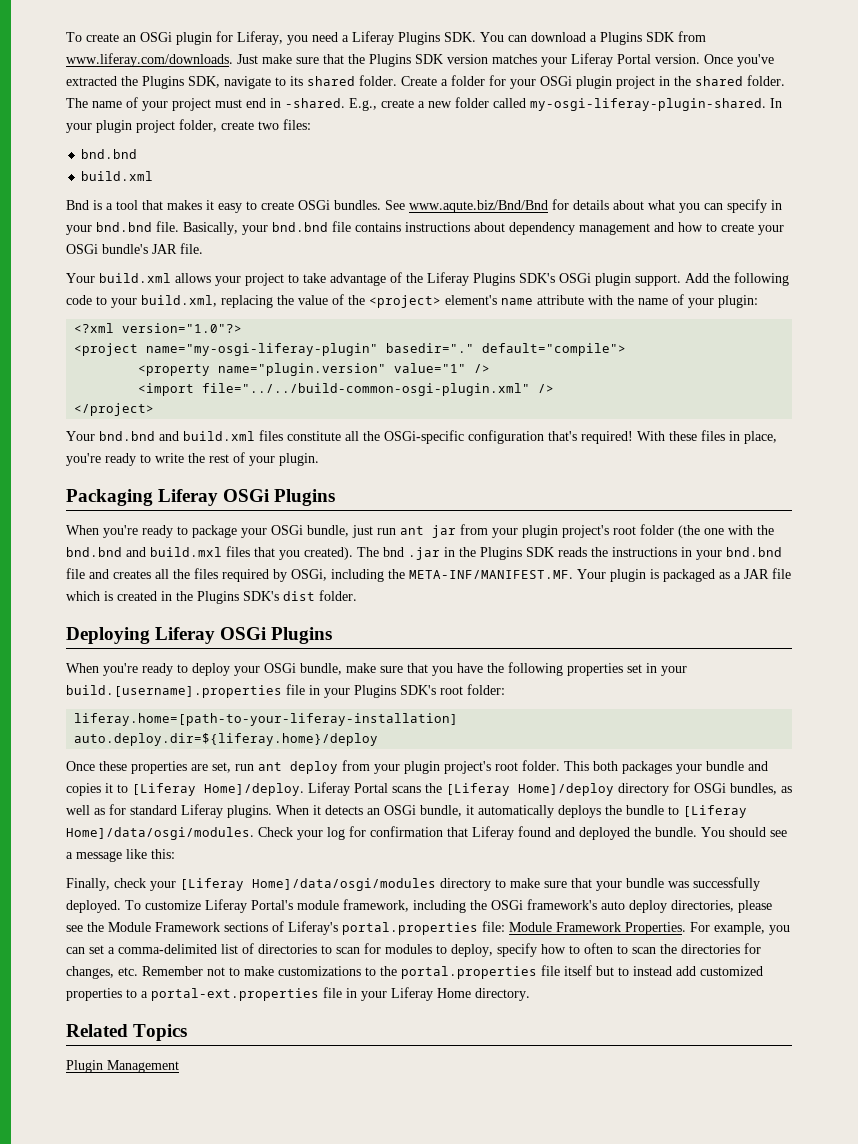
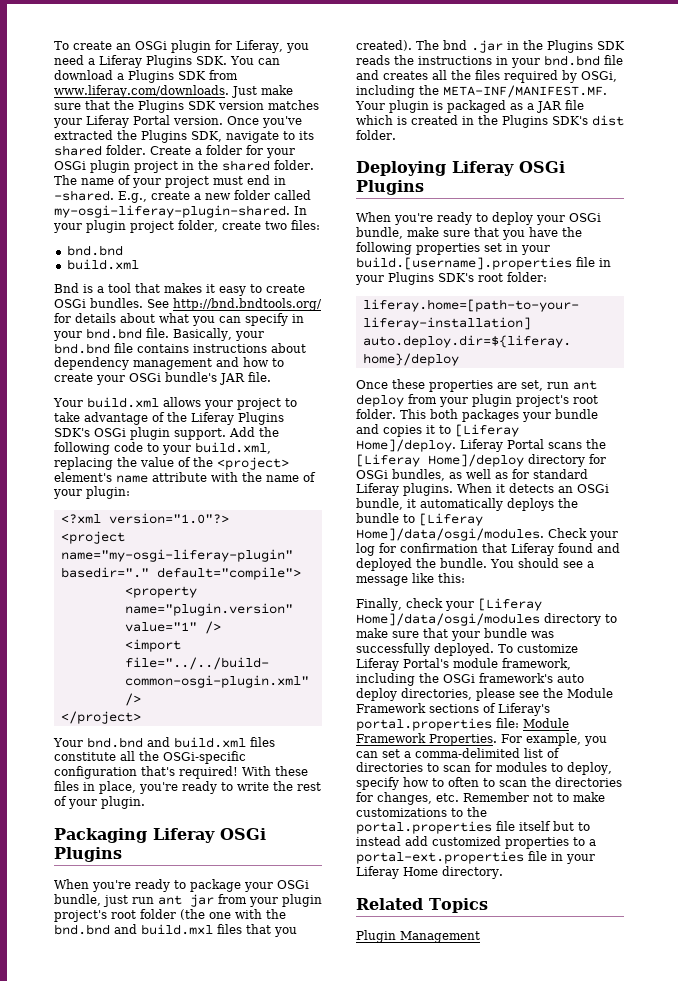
- See www.aqute.biz/Bnd/Bnd for details about what you can specify in your bnd.bnd file.
+ See http://bnd.bndtools.org/ for details about what you can specify in your bnd.bnd file.

